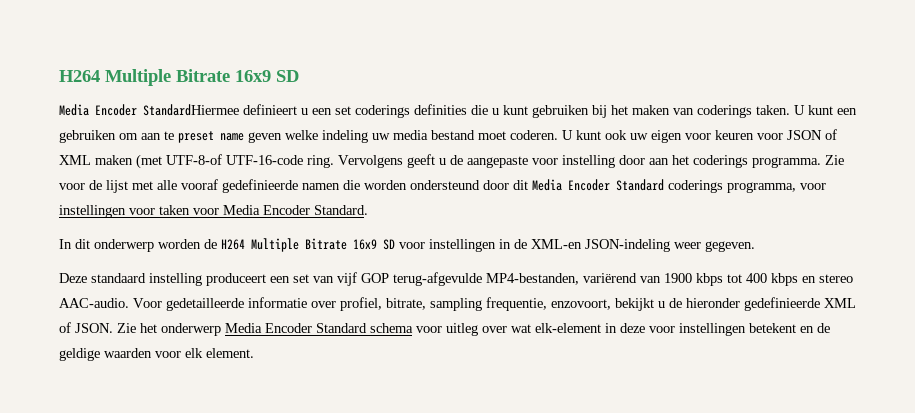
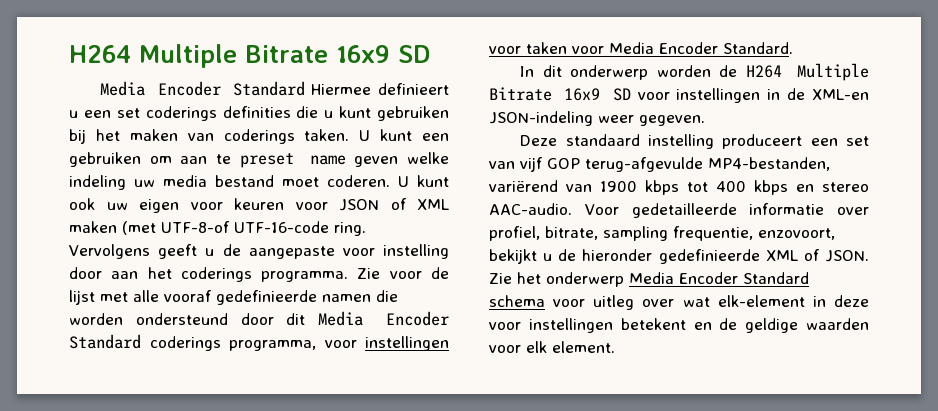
- Media Encoder StandardHiermee definieert u een set coderings definities die u kunt gebruiken bij het maken van coderings taken.
+ Media Encoder Standard Hiermee definieert u een set coderings definities die u kunt gebruiken bij het maken van coderings taken.

